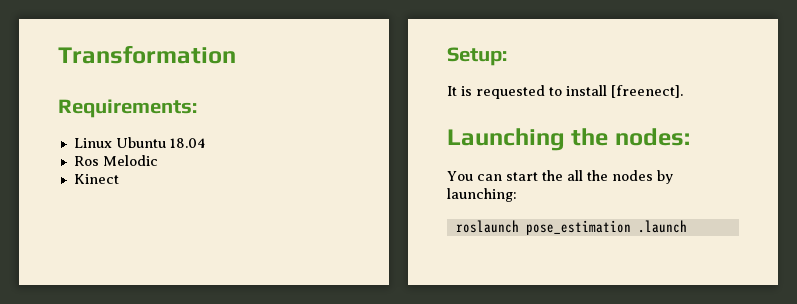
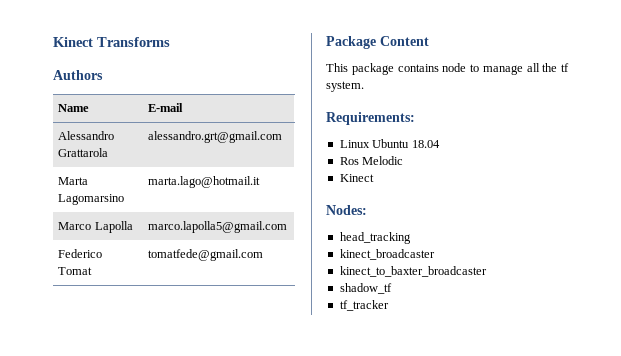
- Transformation
+ Kinect Transforms
+ Authors
+ Name | E-mail
+ Alessandro Grattarola | alessandro.grt@gmail.com
+ Marta Lagomarsino | marta.lago@hotmail.it
+ Marco Lapolla | marco.lapolla5@gmail.com
+ Federico Tomat | tomatfede@gmail.com
+ Package Content
+ This package contains node to manage all the tf system.
- Setup:
- It is requested to install [freenect].
- Launching the nodes:
- You can start the all the nodes by launching:
- roslaunch pose_estimation .launch
+ Nodes:
+ head_tracking
+ kinect_broadcaster
+ kinect_to_baxter_broadcaster
+ shadow_tf
+ tf_tracker

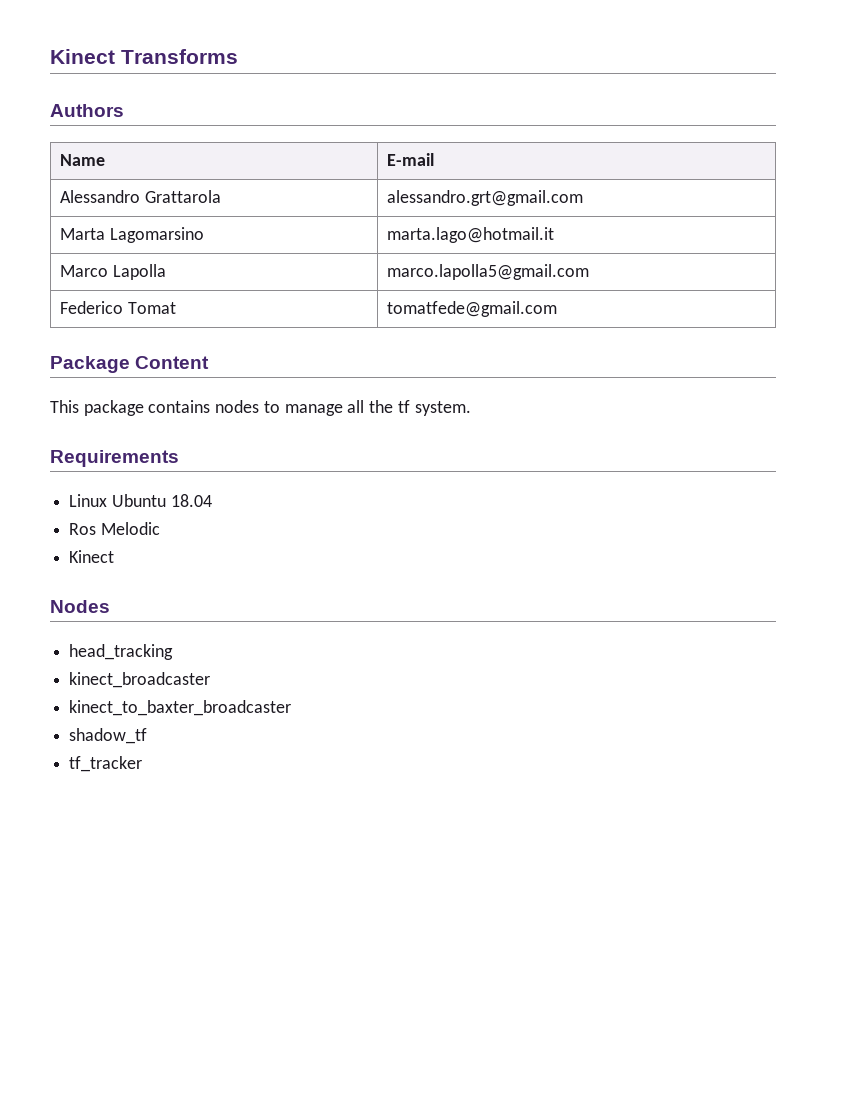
- This package contains node to manage all the tf system.
+ This package contains nodes to manage all the tf system.
- Requirements:
+ Requirements
- Nodes:
+ Nodes

